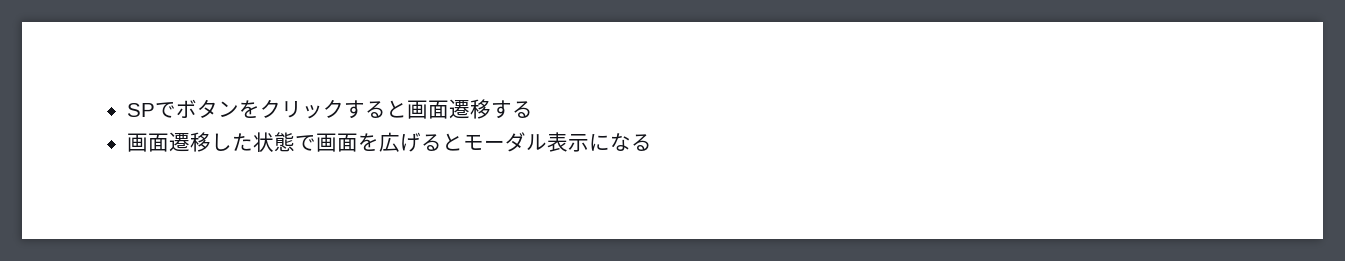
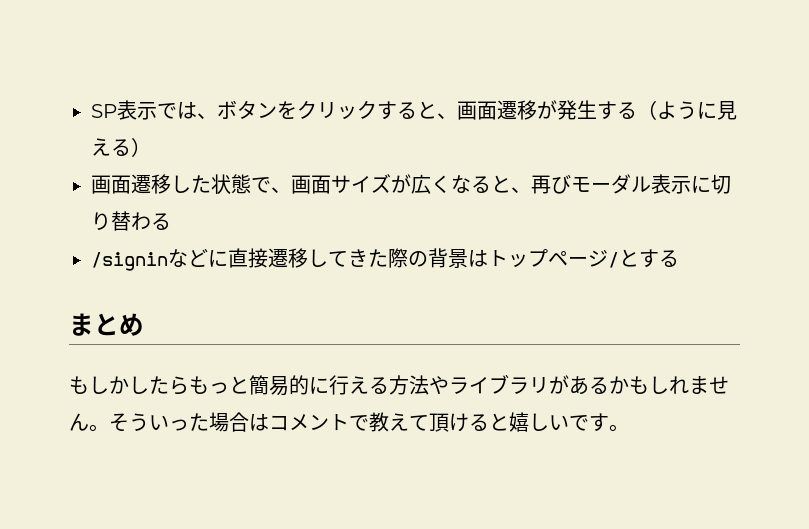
- SPでボタンをクリックすると画面遷移する
+ SP表示では、ボタンをクリックすると、画面遷移が発生する（ように見える）
- 画面遷移した状態で画面を広げるとモーダル表示になる
+ 画面遷移した状態で、画面サイズが広くなると、再びモーダル表示に切り替わる
+ /signinなどに直接遷移してきた際の背景はトップページ/とする
+ まとめ
+ もしかしたらもっと簡易的に行える方法やライブラリがあるかもしれません。そういった場合はコメントで教えて頂けると嬉しいです。

